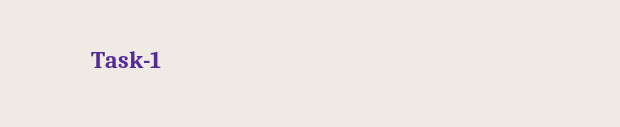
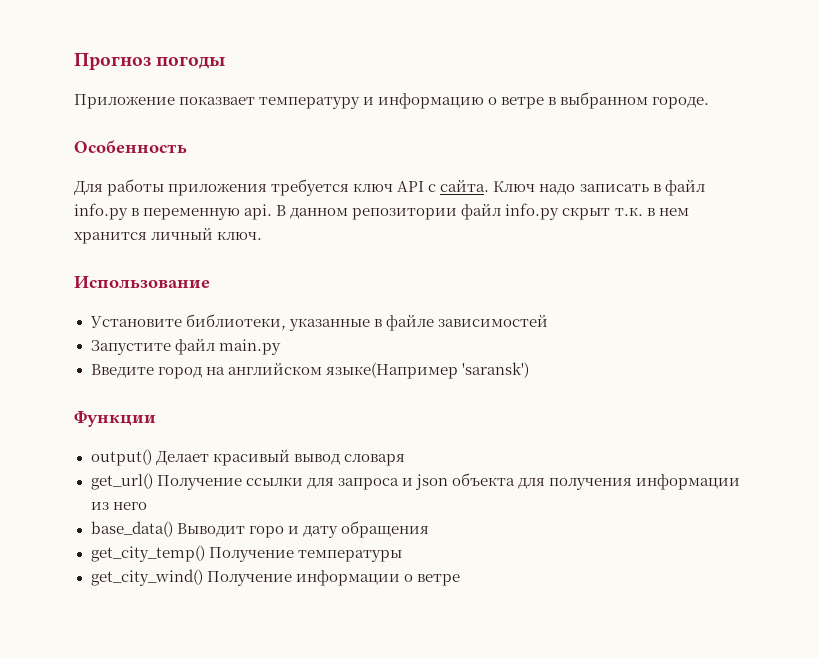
- Task-1
+ Прогноз погоды
+ Приложение показвает температуру и информацию о ветре в выбранном городе.
+ Особенность
+ Для работы приложения требуется ключ API с сайта. Ключ надо записать в файл info.py в переменную api. В данном репозитории файл info.py скрыт т.к. в нем хранится личный ключ.
+ Использование
+ Установите библиотеки, указанные в файле зависимостей
+ Запустите файл main.py
+ Введите город на английском языке(Например 'saransk')
+ Функции
+ output() Делает красивый вывод словаря
+ get_url() Получение ссылки для запроса и json объекта для получения информации из него
+ base_data() Выводит горо и дату обращения
+ get_city_temp() Получение температуры
+ get_city_wind() Получение информации о ветре

